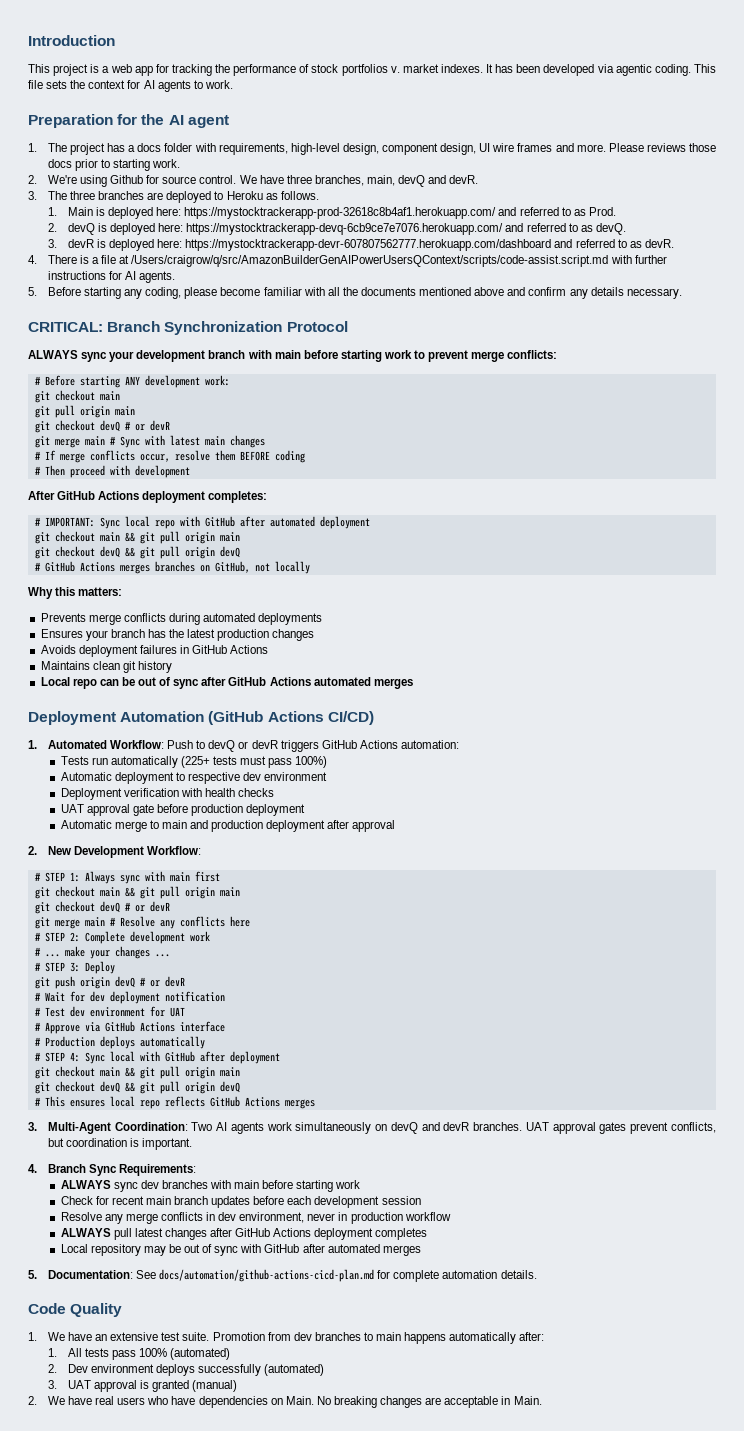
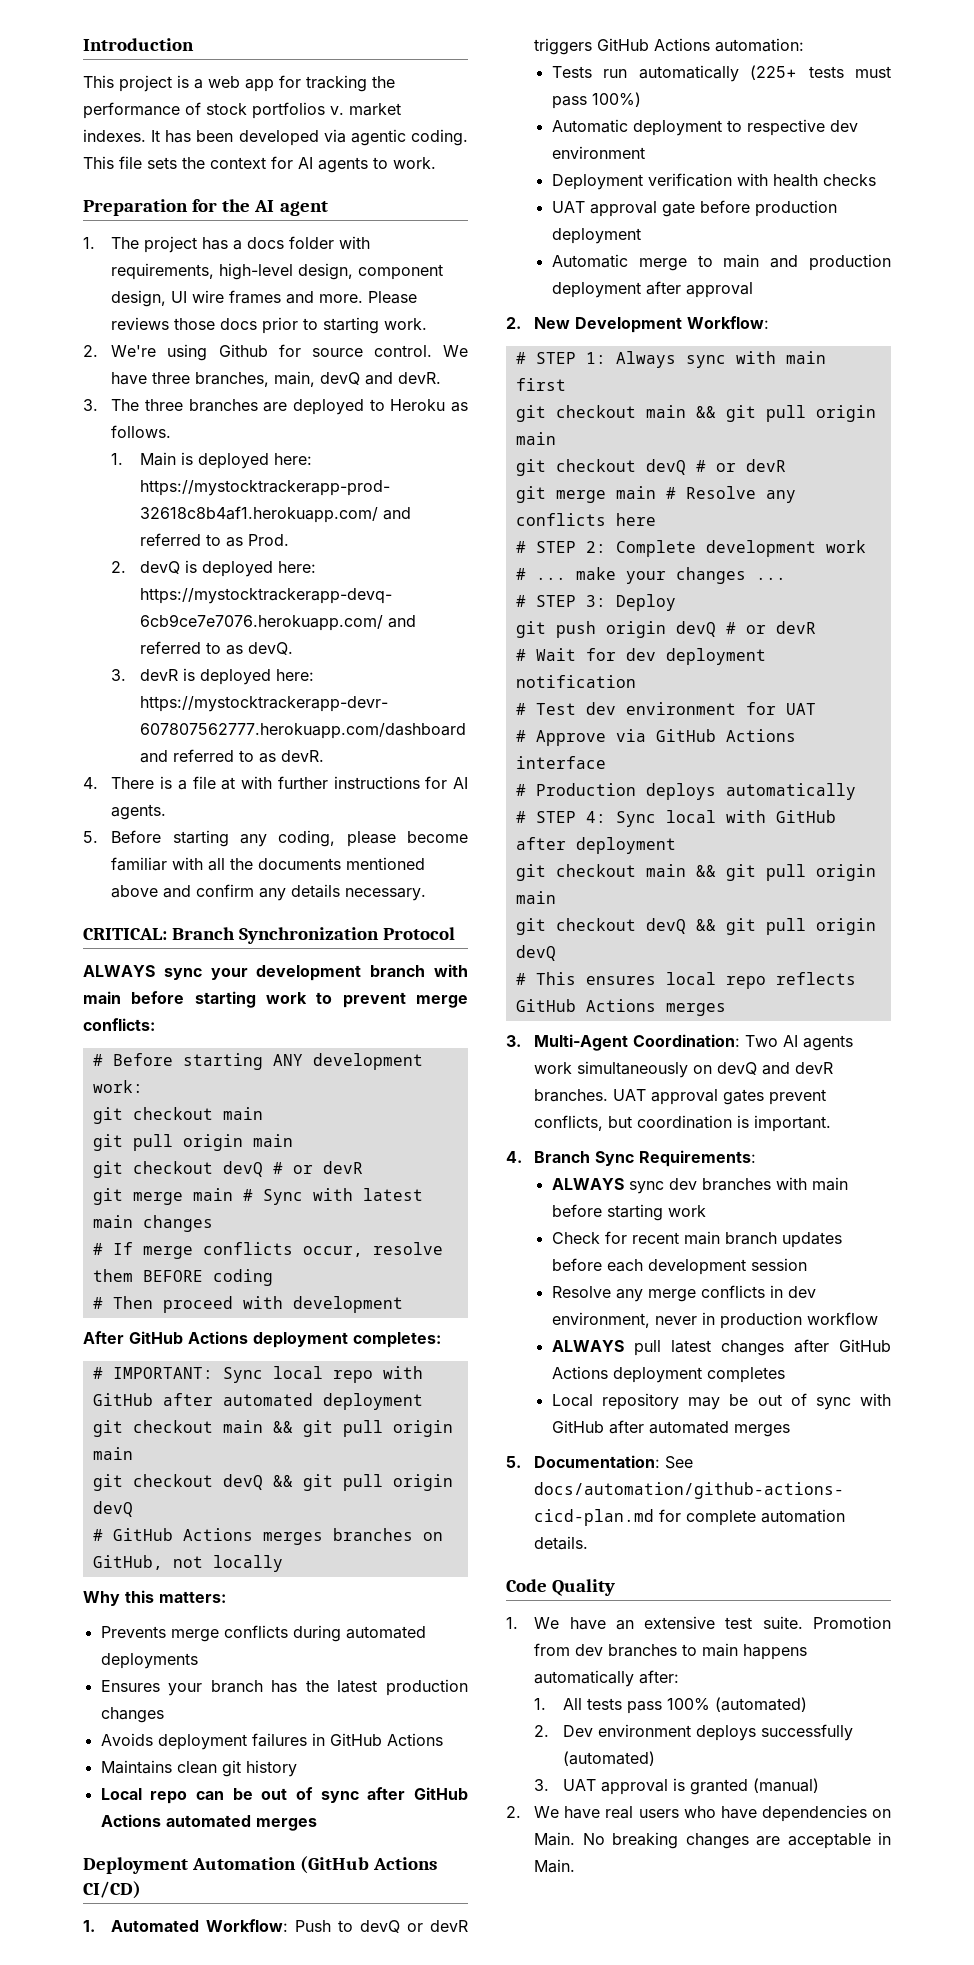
- 4. There is a file at /Users/craigrow/q/src/AmazonBuilderGenAIPowerUsersQContext/scripts/code-assist.script.md with further instructions for AI agents.
+ 4. There is a file at with further instructions for AI agents.

